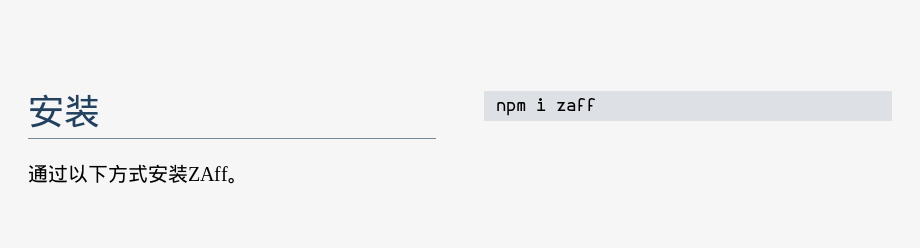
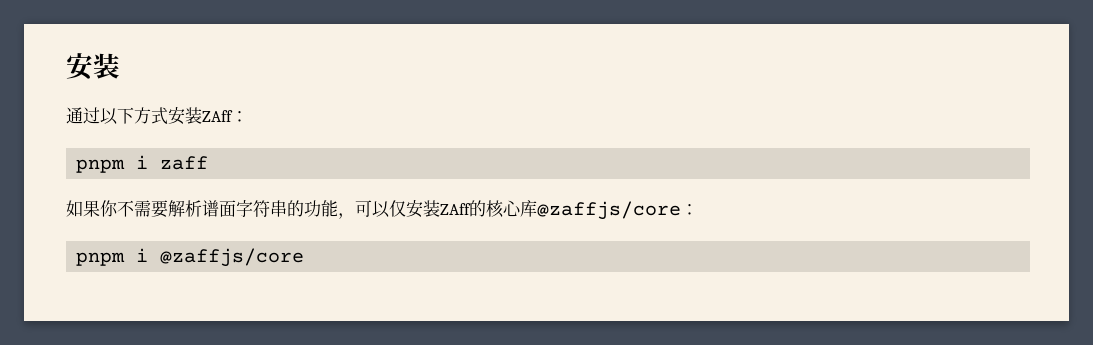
- 通过以下方式安装ZAff。
- npm i zaff
+ 通过以下方式安装ZAff：
+ pnpm i zaff
+ 如果你不需要解析谱面字符串的功能，可以仅安装ZAff的核心库@zaffjs/core：
+ pnpm i @zaffjs/core

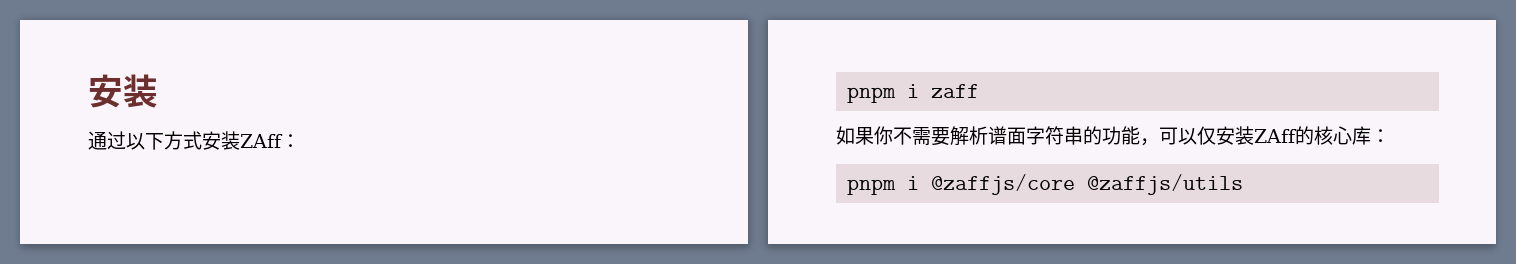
- 如果你不需要解析谱面字符串的功能，可以仅安装ZAff的核心库@zaffjs/core：
+ 如果你不需要解析谱面字符串的功能，可以仅安装ZAff的核心库：
- pnpm i @zaffjs/core
+ pnpm i @zaffjs/core @zaffjs/utils

